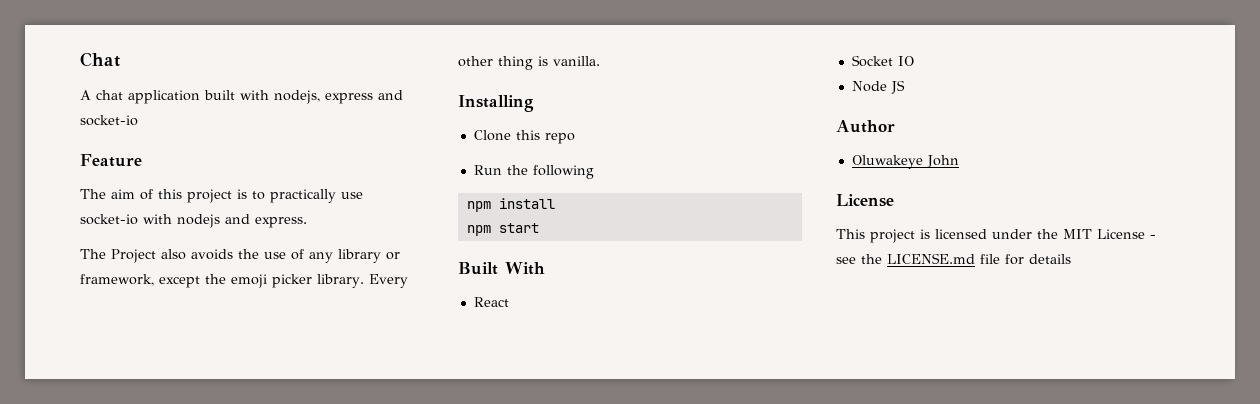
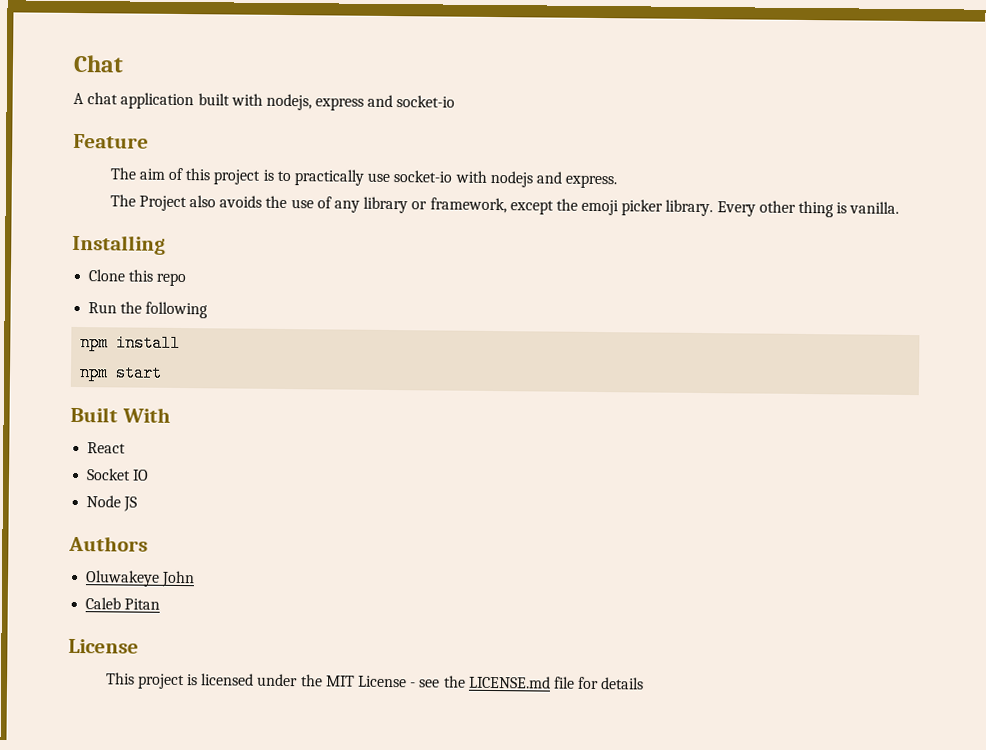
- Author
+ Authors
+ Caleb Pitan

